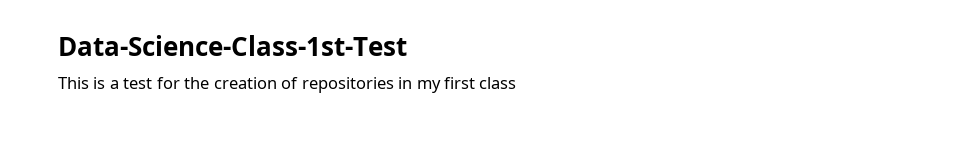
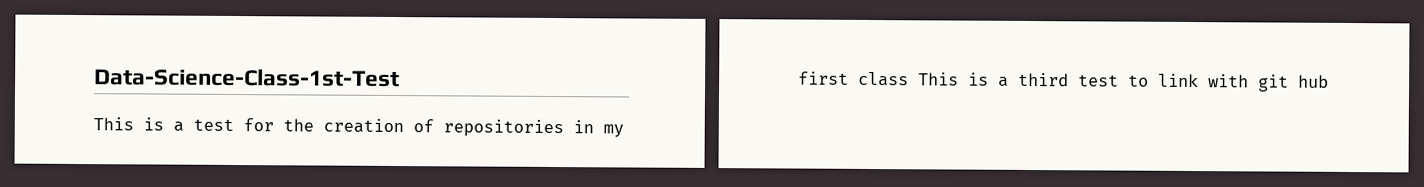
- This is a test for the creation of repositories in my first class
+ This is a test for the creation of repositories in my first class This is a third test to link with git hub

